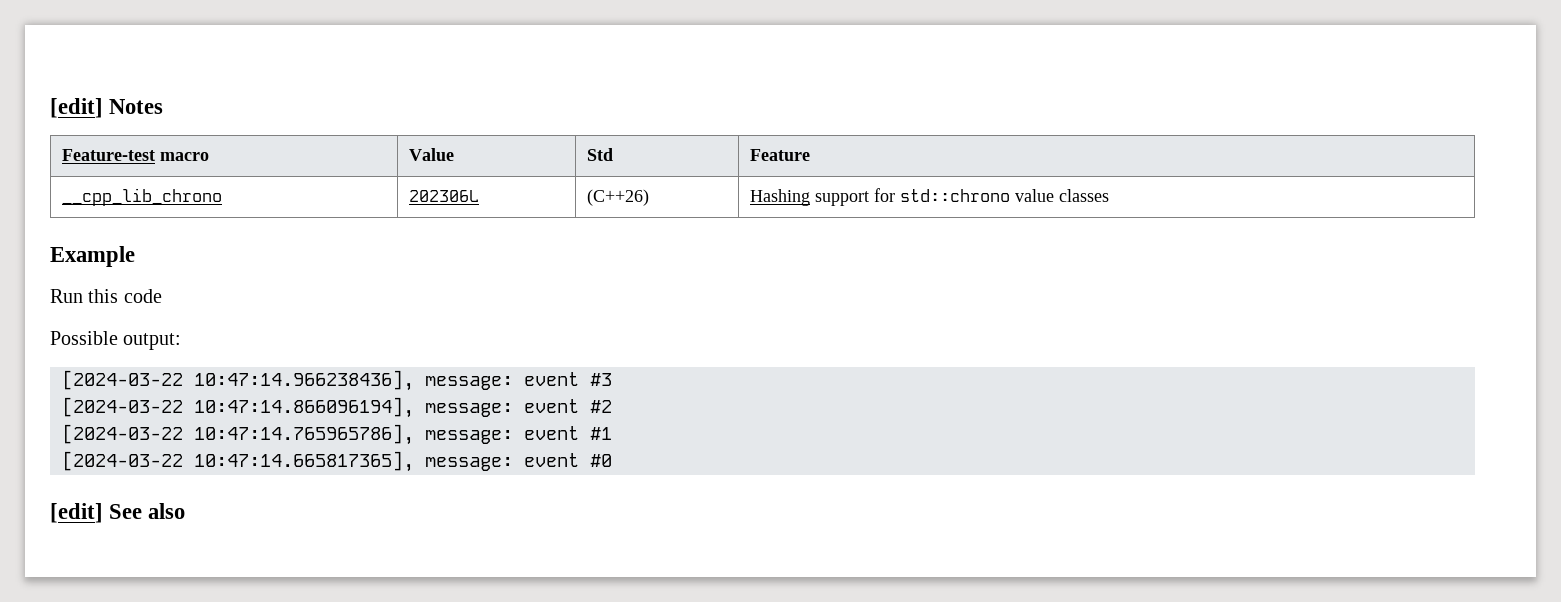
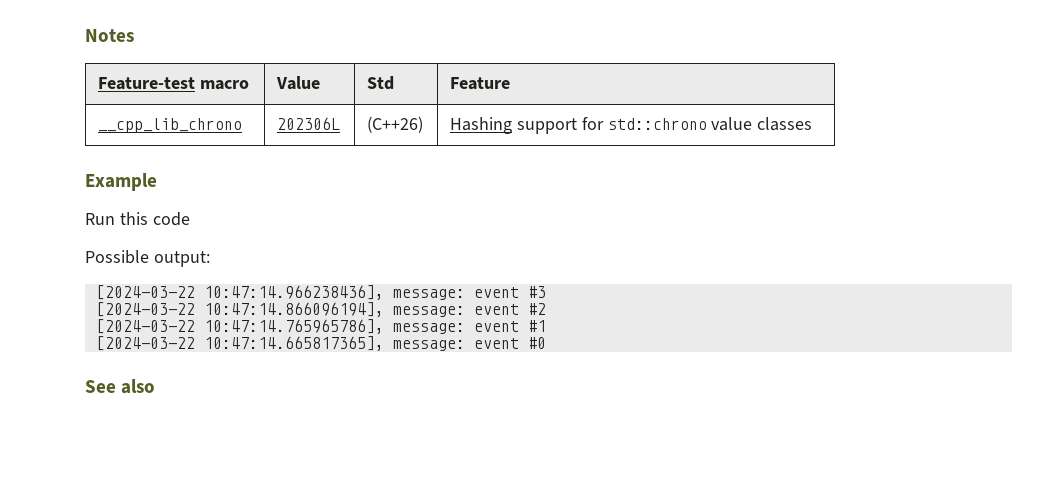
- [edit] Notes
+ Notes
- [edit] See also
+ See also

